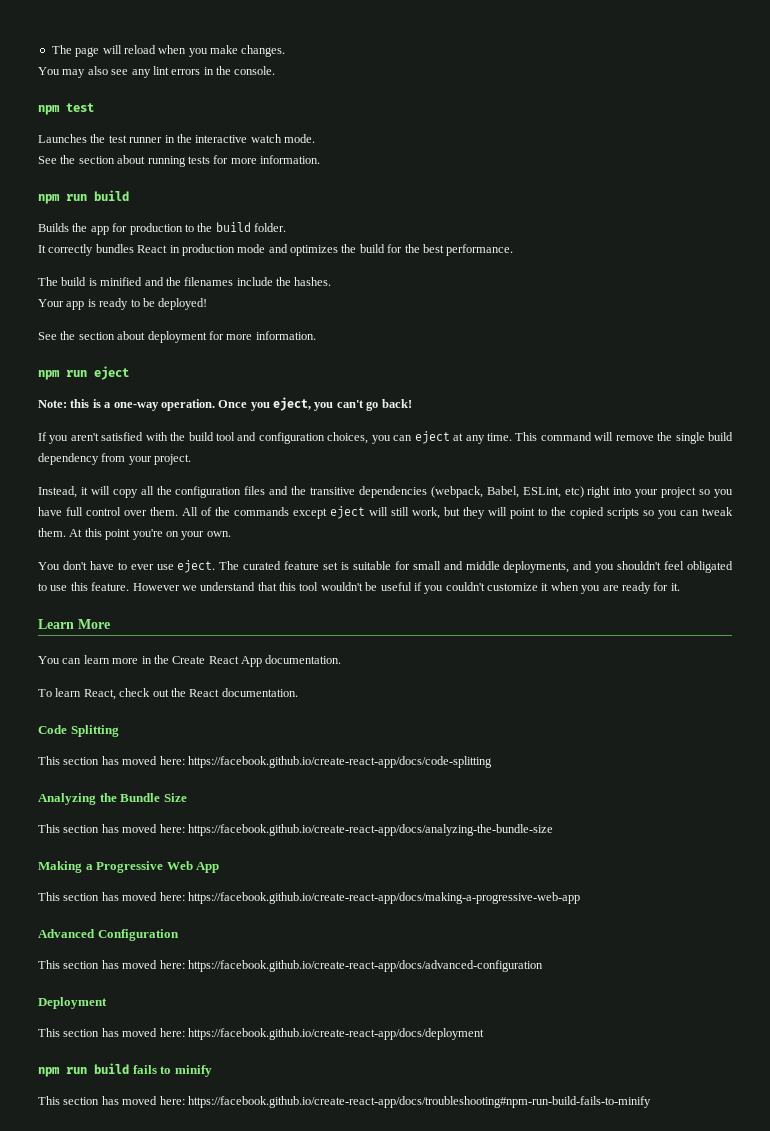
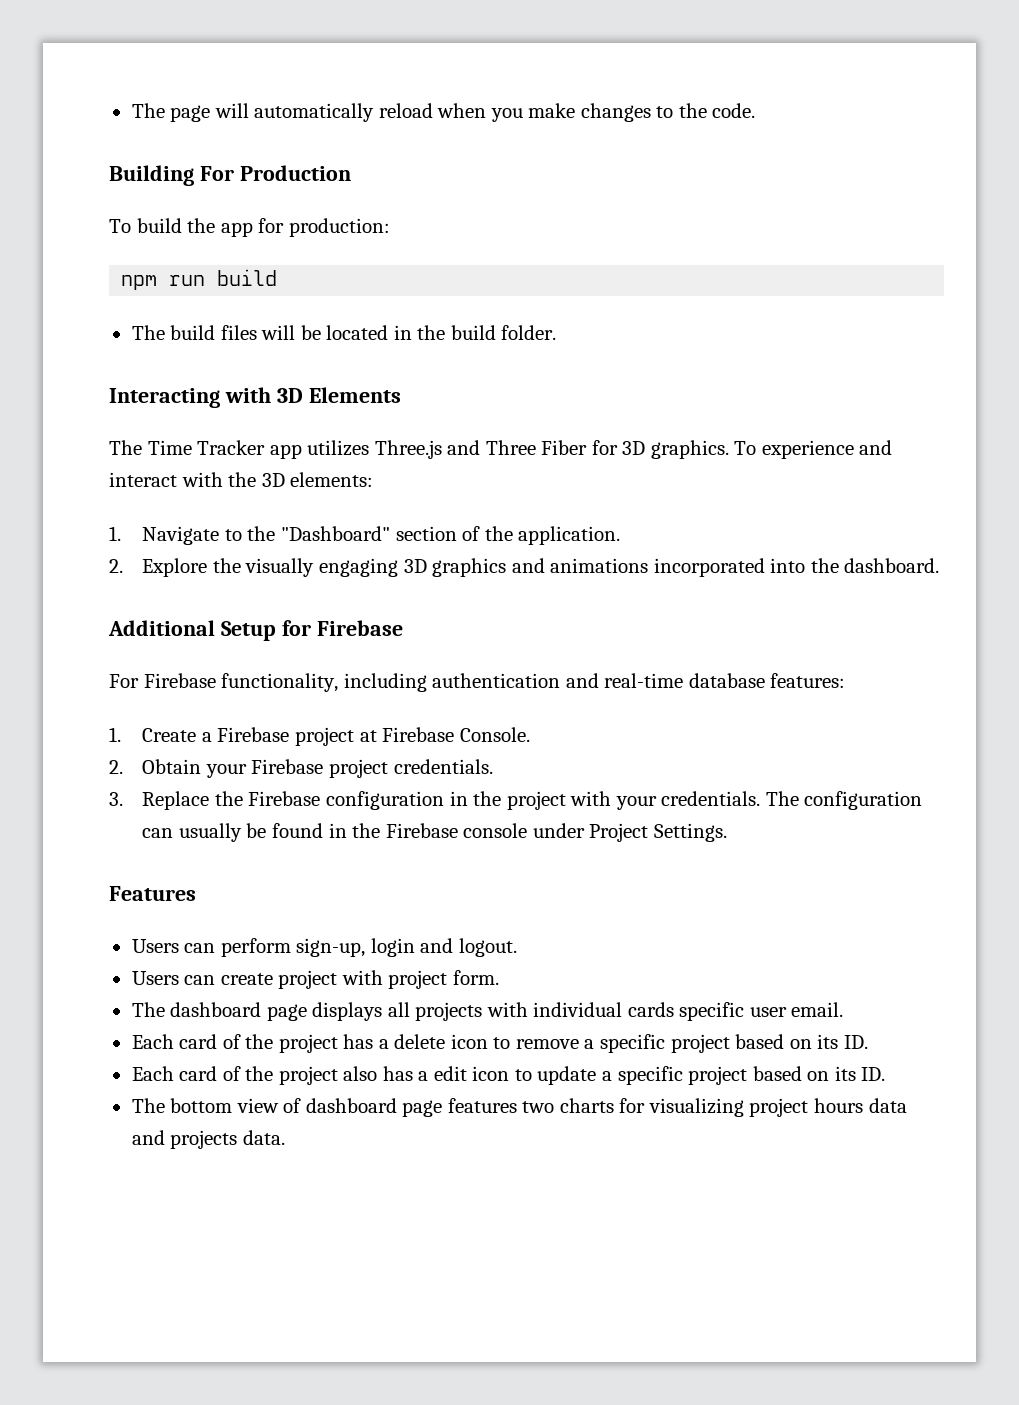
- The page will reload when you make changes.
- You may also see any lint errors in the console.
- npm test
- Launches the test runner in the interactive watch mode.
- See the section about running tests for more information.
+ The page will automatically reload when you make changes to the code.
+ Building For Production
+ To build the app for production:
  npm run build
- Builds the app for production to the build folder.
- It correctly bundles React in production mode and optimizes the build for the best performance.
- The build is minified and the filenames include the hashes.
- Your app is ready to be deployed!
- See the section about deployment for more information.
- npm run eject
- Note: this is a one-way operation. Once you eject, you can't go back!
- If you aren't satisfied with the build tool and configuration choices, you can eject at any time. This command will remove the single build dependency from your project.
- Instead, it will copy all the configuration files and the transitive dependencies (webpack, Babel, ESLint, etc) right into your project so you have full control over them. All of the commands except eject will still work, but they will point to the copied scripts so you can tweak them. At this point you're on your own.
- You don't have to ever use eject. The curated feature set is suitable for small and middle deployments, and you shouldn't feel obligated to use this feature. However we understand that this tool wouldn't be useful if you couldn't customize it when you are ready for it.
- Learn More
- You can learn more in the Create React App documentation.
- To learn React, check out the React documentation.
- Code Splitting
- This section has moved here: https://facebook.github.io/create-react-app/docs/code-splitting
- Analyzing the Bundle Size
- This section has moved here: https://facebook.github.io/create-react-app/docs/analyzing-the-bundle-size
- Making a Progressive Web App
- This section has moved here: https://facebook.github.io/create-react-app/docs/making-a-progressive-web-app
- Advanced Configuration
- This section has moved here: https://facebook.github.io/create-react-app/docs/advanced-configuration
- Deployment
- This section has moved here: https://facebook.github.io/create-react-app/docs/deployment
- npm run build fails to minify
- This section has moved here: https://facebook.github.io/create-react-app/docs/troubleshooting#npm-run-build-fails-to-minify
+ The build files will be located in the build folder.
+ Interacting with 3D Elements
+ The Time Tracker app utilizes Three.js and Three Fiber for 3D graphics. To experience and interact with the 3D elements:
+ 1. Navigate to the "Dashboard" section of the application.
+ 2. Explore the visually engaging 3D graphics and animations incorporated into the dashboard.
+ Additional Setup for Firebase
+ For Firebase functionality, including authentication and real-time database features:
+ 1. Create a Firebase project at Firebase Console.
+ 2. Obtain your Firebase project credentials.
+ 3. Replace the Firebase configuration in the project with your credentials. The configuration can usually be found in the Firebase console under Project Settings.
+ Features
+ Users can perform sign-up, login and logout.
+ Users can create project with project form.
+ The dashboard page displays all projects with individual cards specific user email.
+ Each card of the project has a delete icon to remove a specific project based on its ID.
+ Each card of the project also has a edit icon to update a specific project based on its ID.
+ The bottom view of dashboard page features two charts for visualizing project hours data and projects data.

